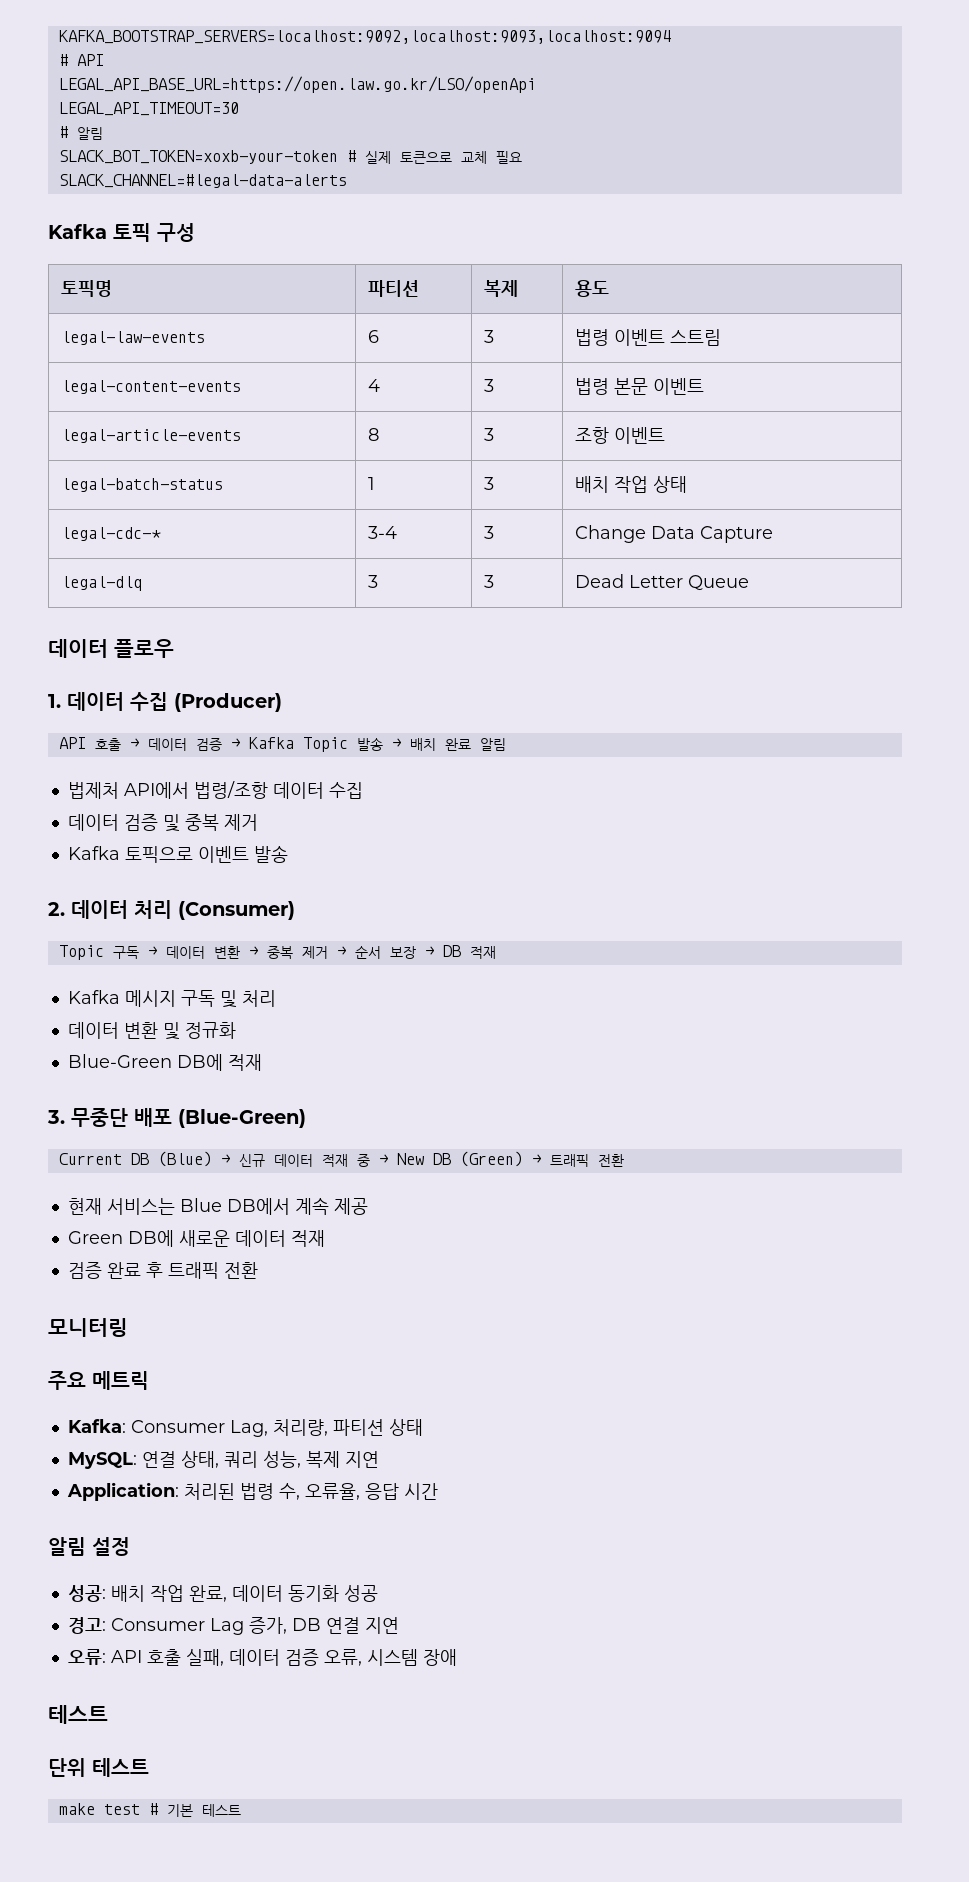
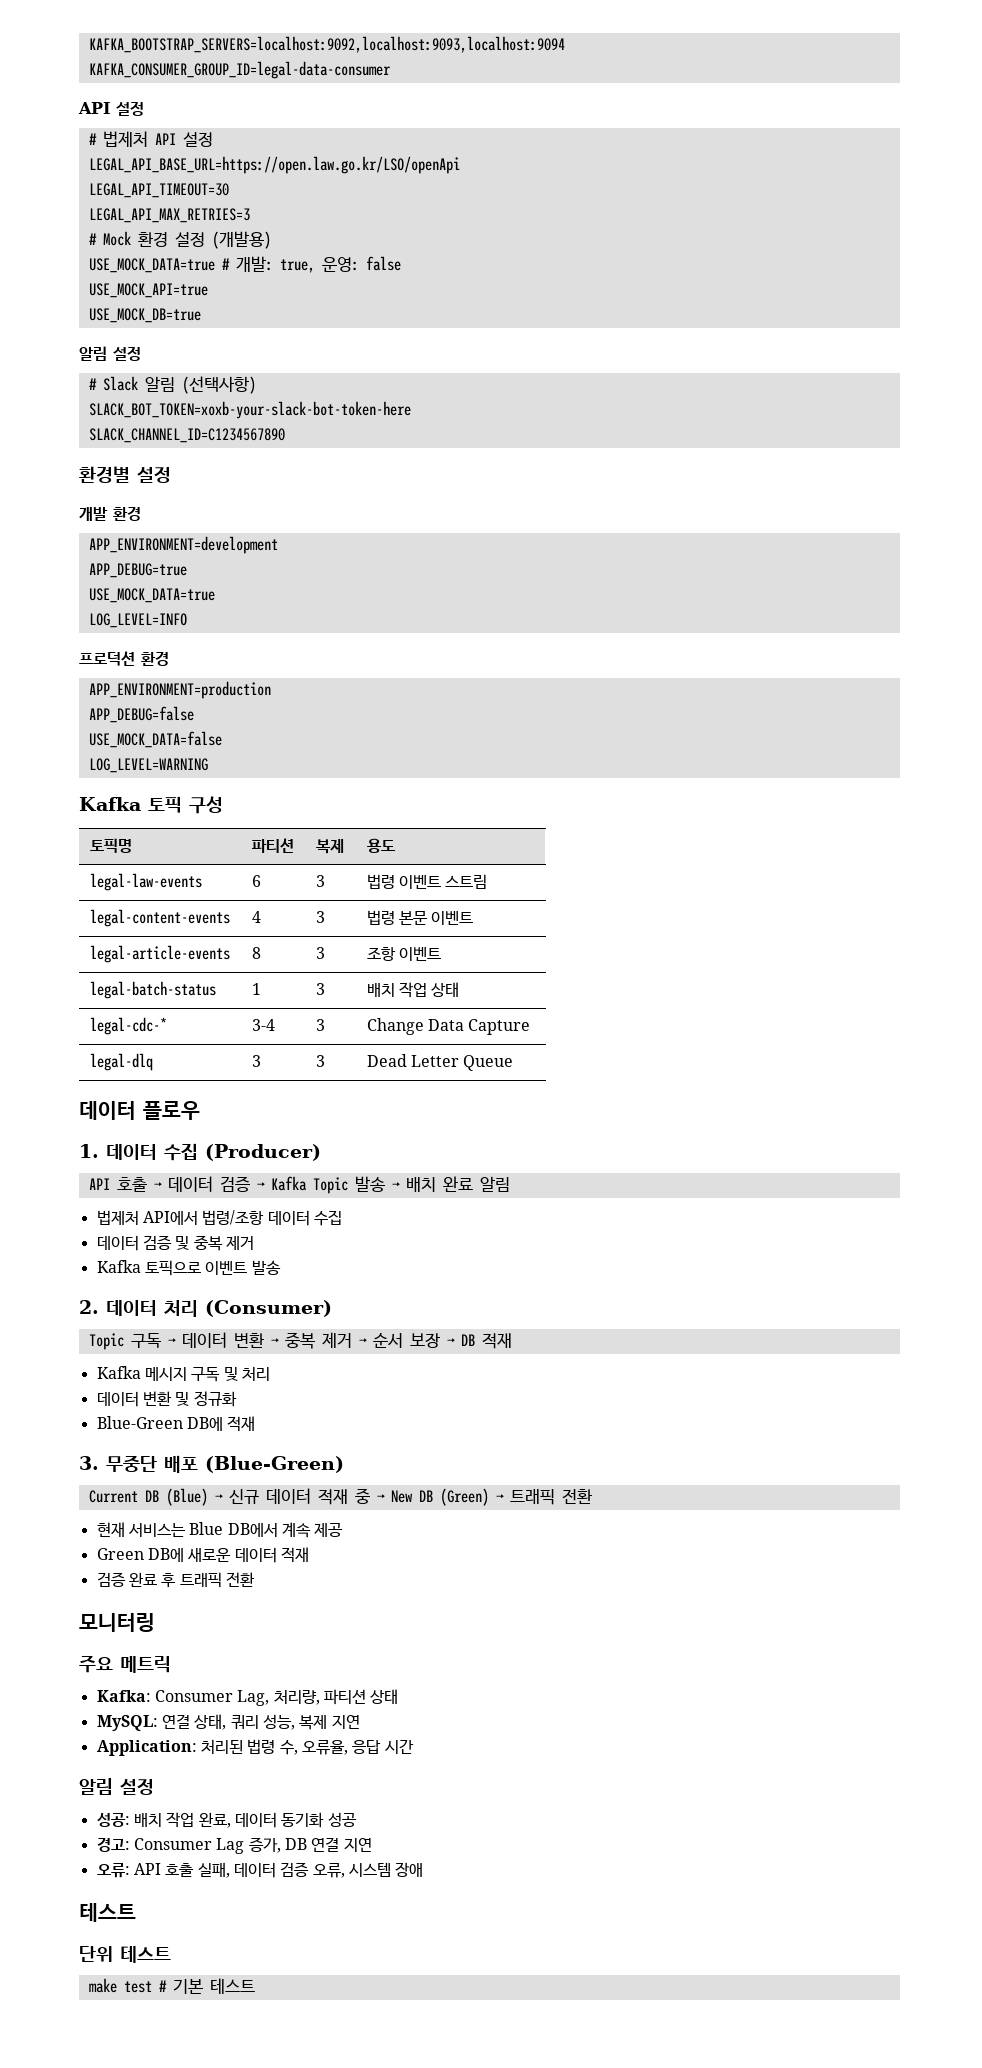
- # API
+ KAFKA_CONSUMER_GROUP_ID=legal-data-consumer
+ API 설정
+ # 법제처 API 설정
- # 알림
- SLACK_BOT_TOKEN=xoxb-your-token # 실제 토큰으로 교체 필요
- SLACK_CHANNEL=#legal-data-alerts
+ LEGAL_API_MAX_RETRIES=3
+ # Mock 환경 설정 (개발용)
+ USE_MOCK_DATA=true # 개발: true, 운영: false
+ USE_MOCK_API=true
+ USE_MOCK_DB=true
+ 알림 설정
+ # Slack 알림 (선택사항)
+ SLACK_BOT_TOKEN=xoxb-your-slack-bot-token-here
+ SLACK_CHANNEL_ID=C1234567890
+ 환경별 설정
+ 개발 환경
+ APP_ENVIRONMENT=development
+ APP_DEBUG=true
+ USE_MOCK_DATA=true
+ LOG_LEVEL=INFO
+ 프로덕션 환경
+ APP_ENVIRONMENT=production
+ APP_DEBUG=false
+ USE_MOCK_DATA=false
+ LOG_LEVEL=WARNING

